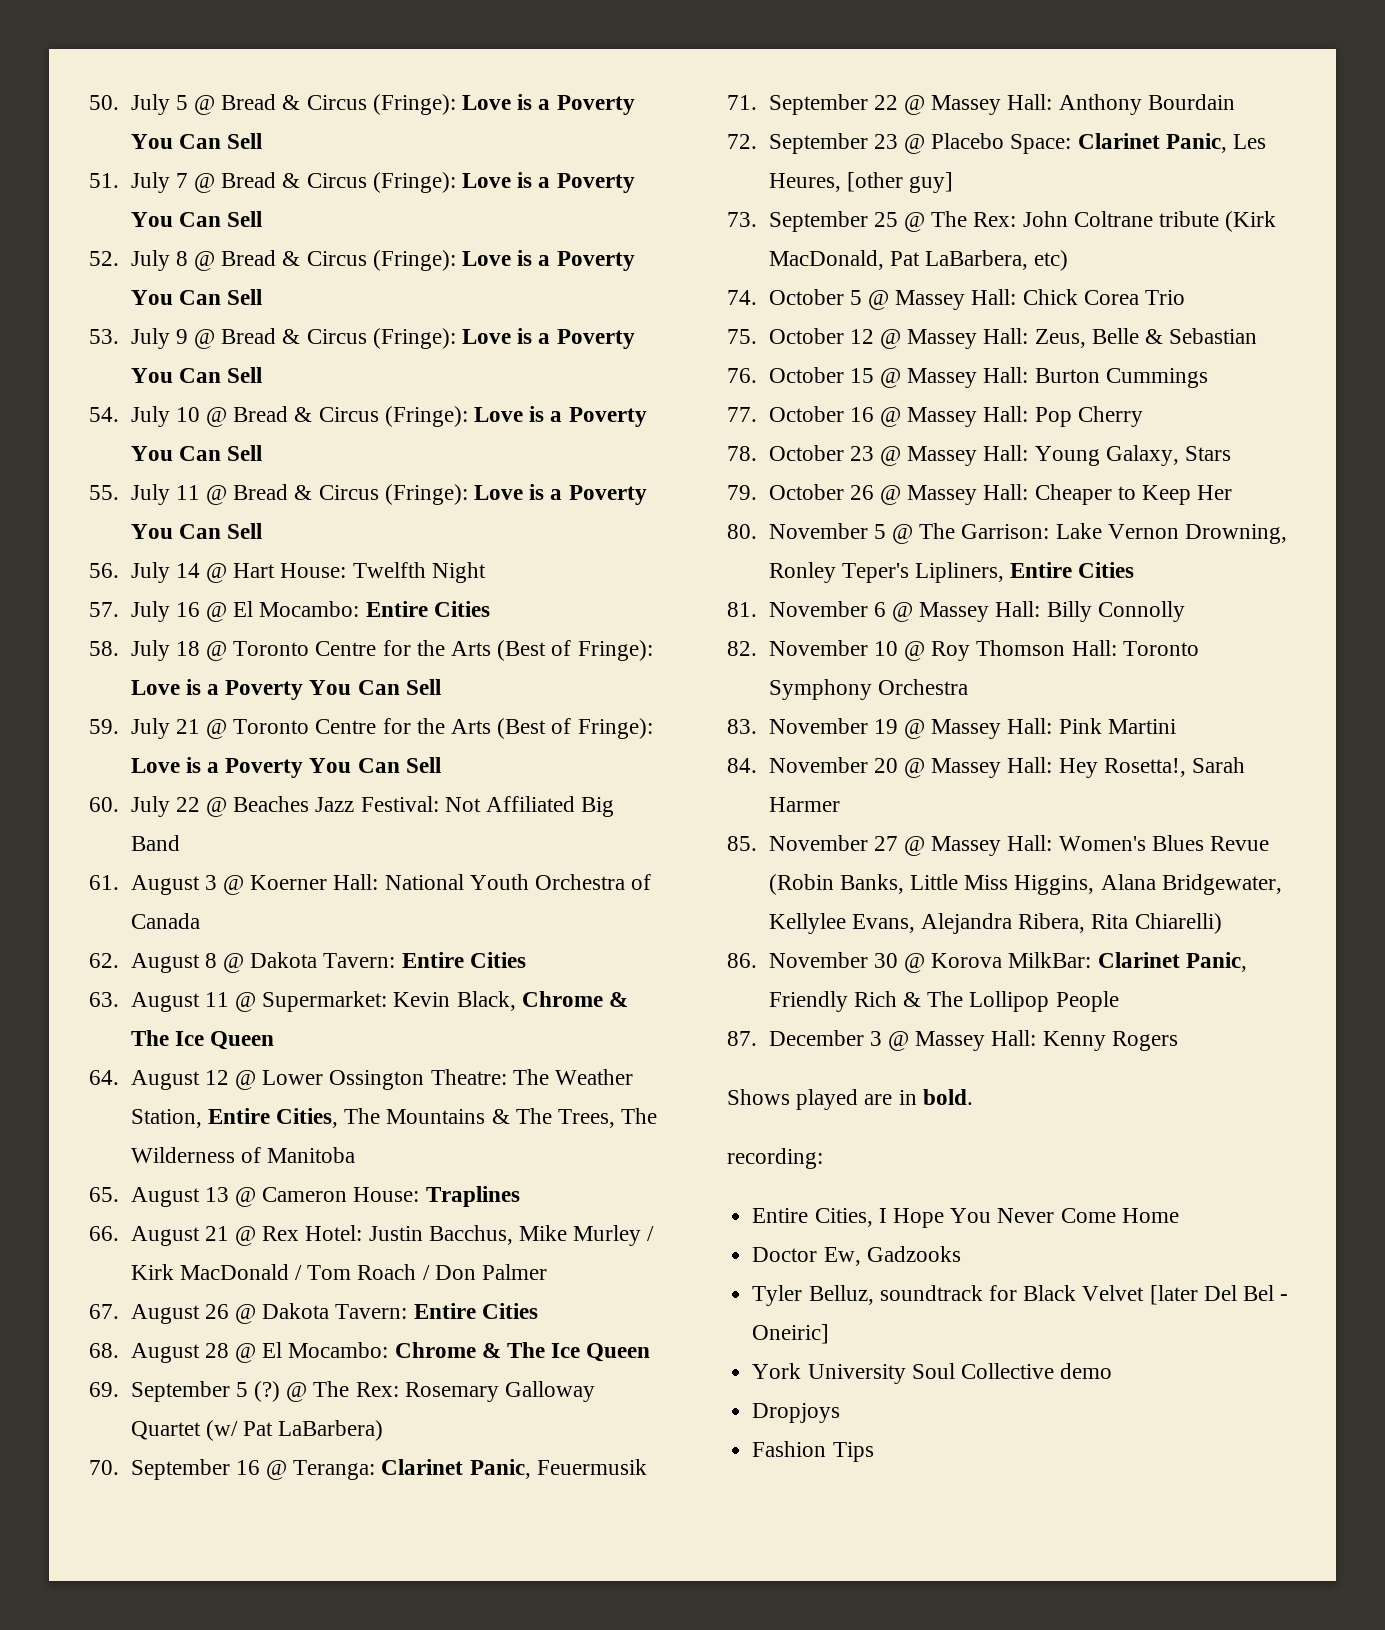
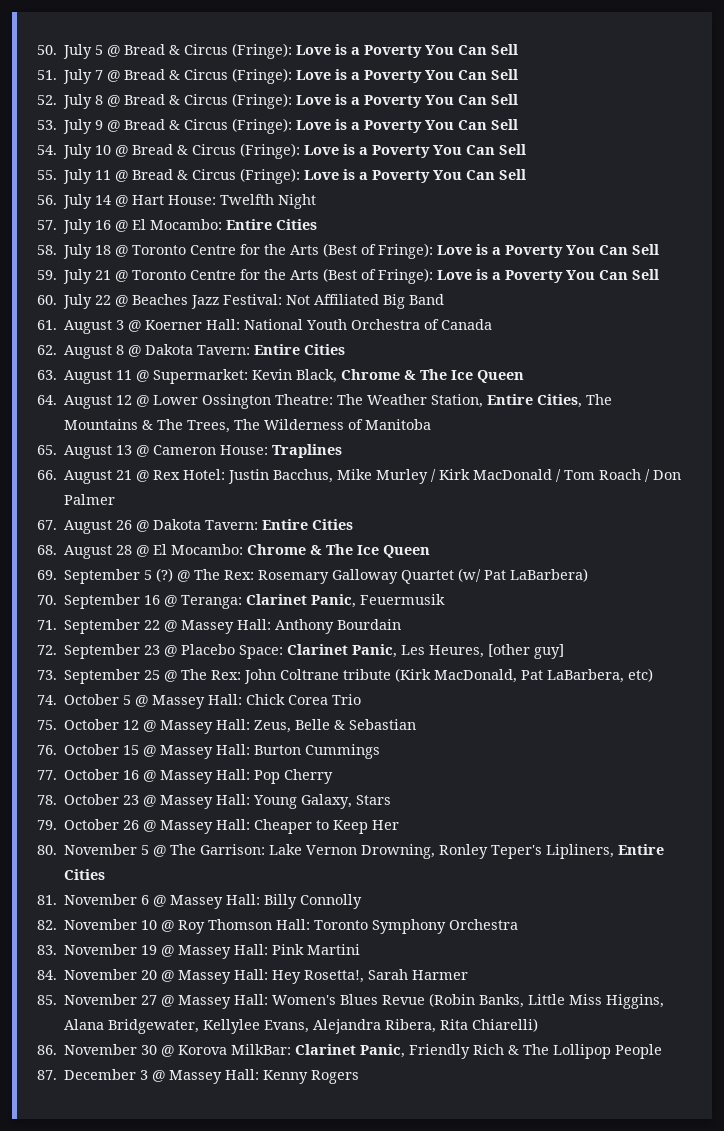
- Shows played are in bold.
- recording:
- Entire Cities, I Hope You Never Come Home
- Doctor Ew, Gadzooks
- Tyler Belluz, soundtrack for Black Velvet [later Del Bel - Oneiric]
- York University Soul Collective demo
- Dropjoys
- Fashion Tips

